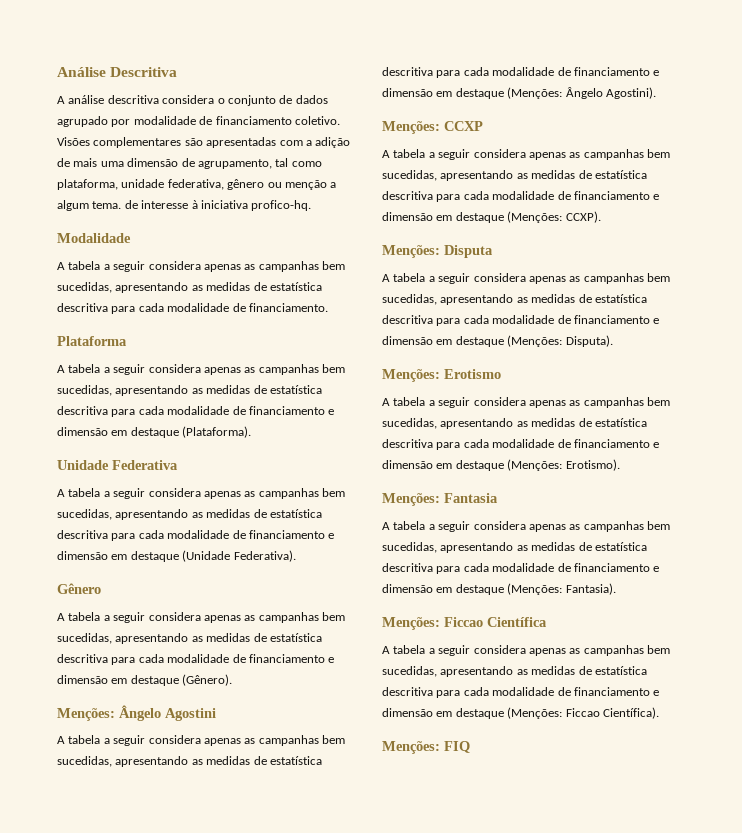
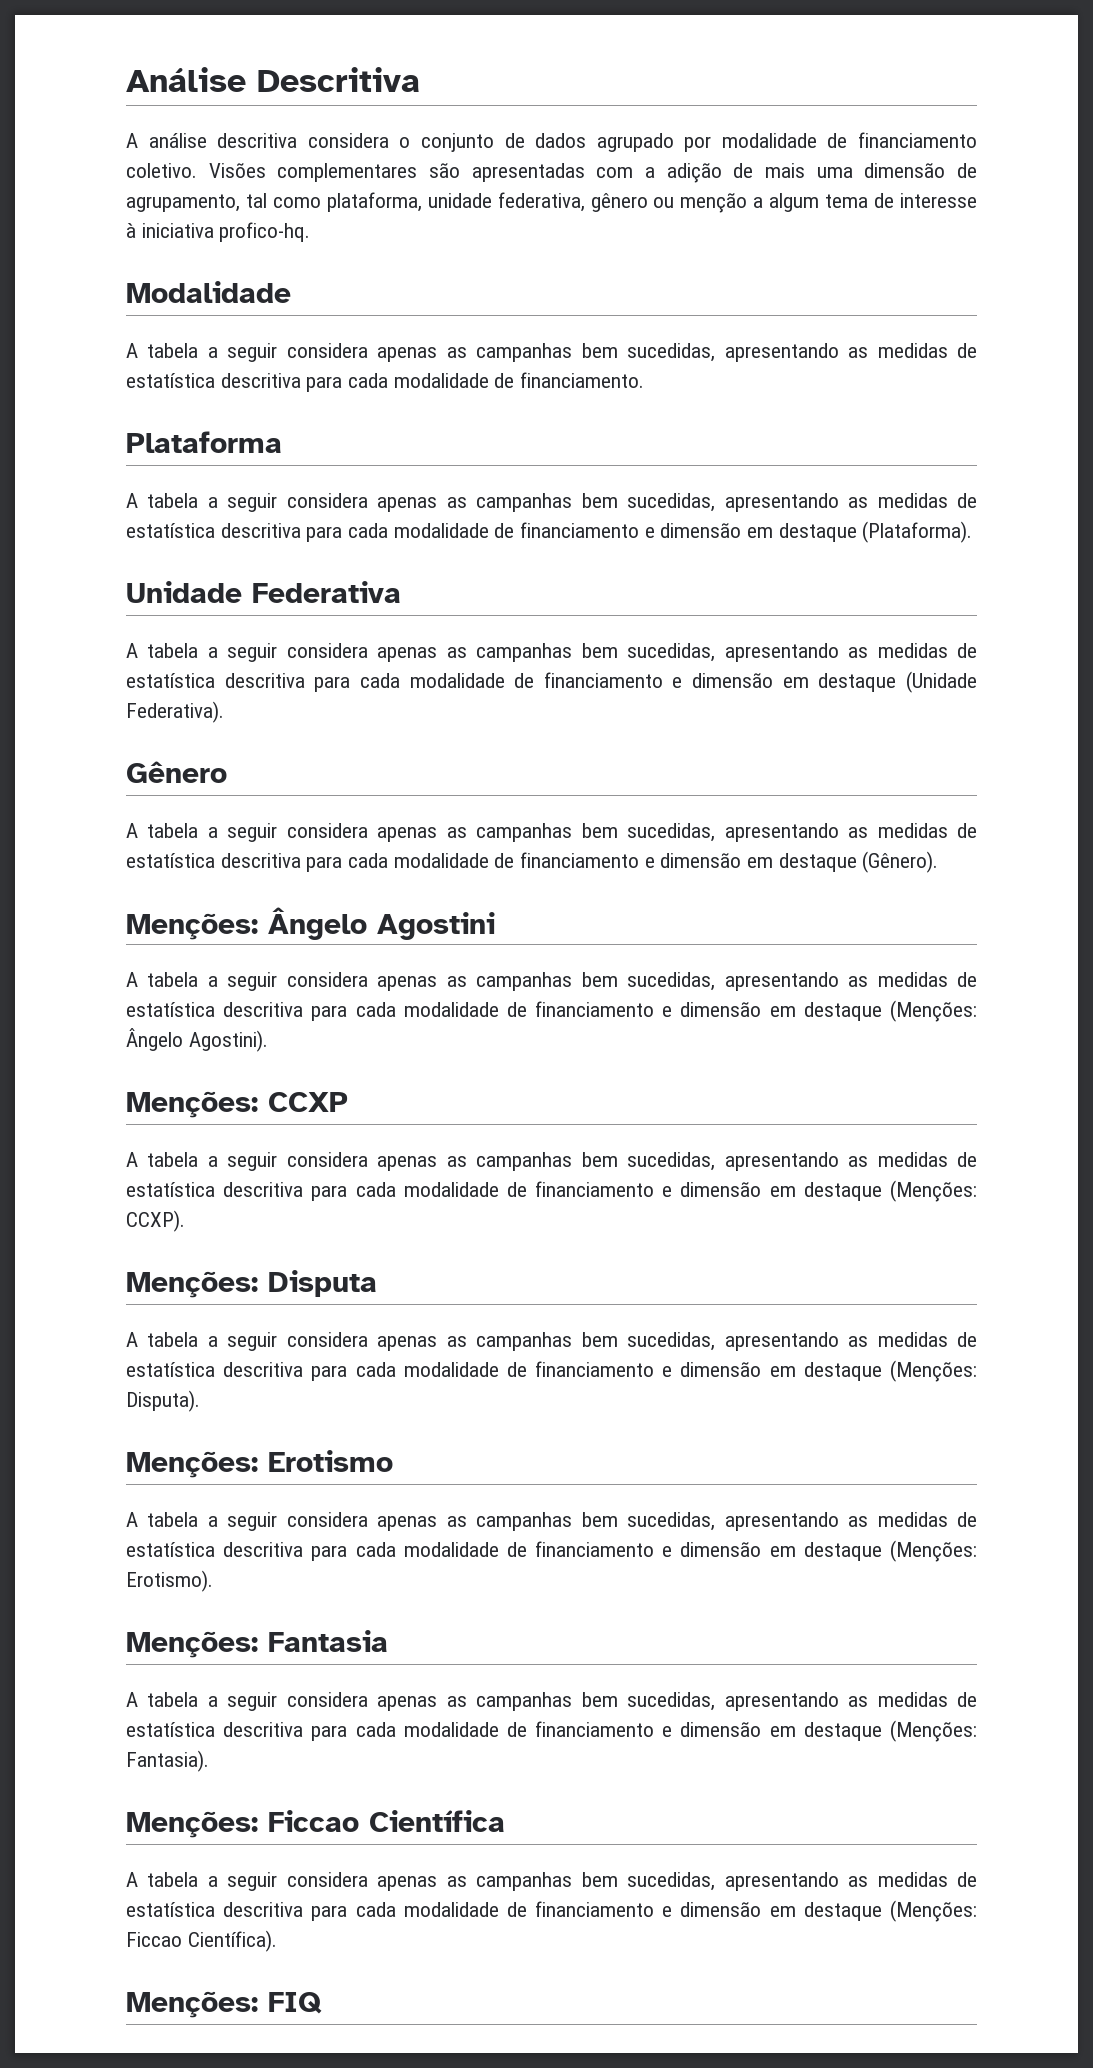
- Visões complementares são apresentadas com a adição de mais uma dimensão de agrupamento, tal como plataforma, unidade federativa, gênero ou menção a algum tema. de interesse à iniciativa profico-hq.
+ Visões complementares são apresentadas com a adição de mais uma dimensão de agrupamento, tal como plataforma, unidade federativa, gênero ou menção a algum tema de interesse à iniciativa profico-hq.

